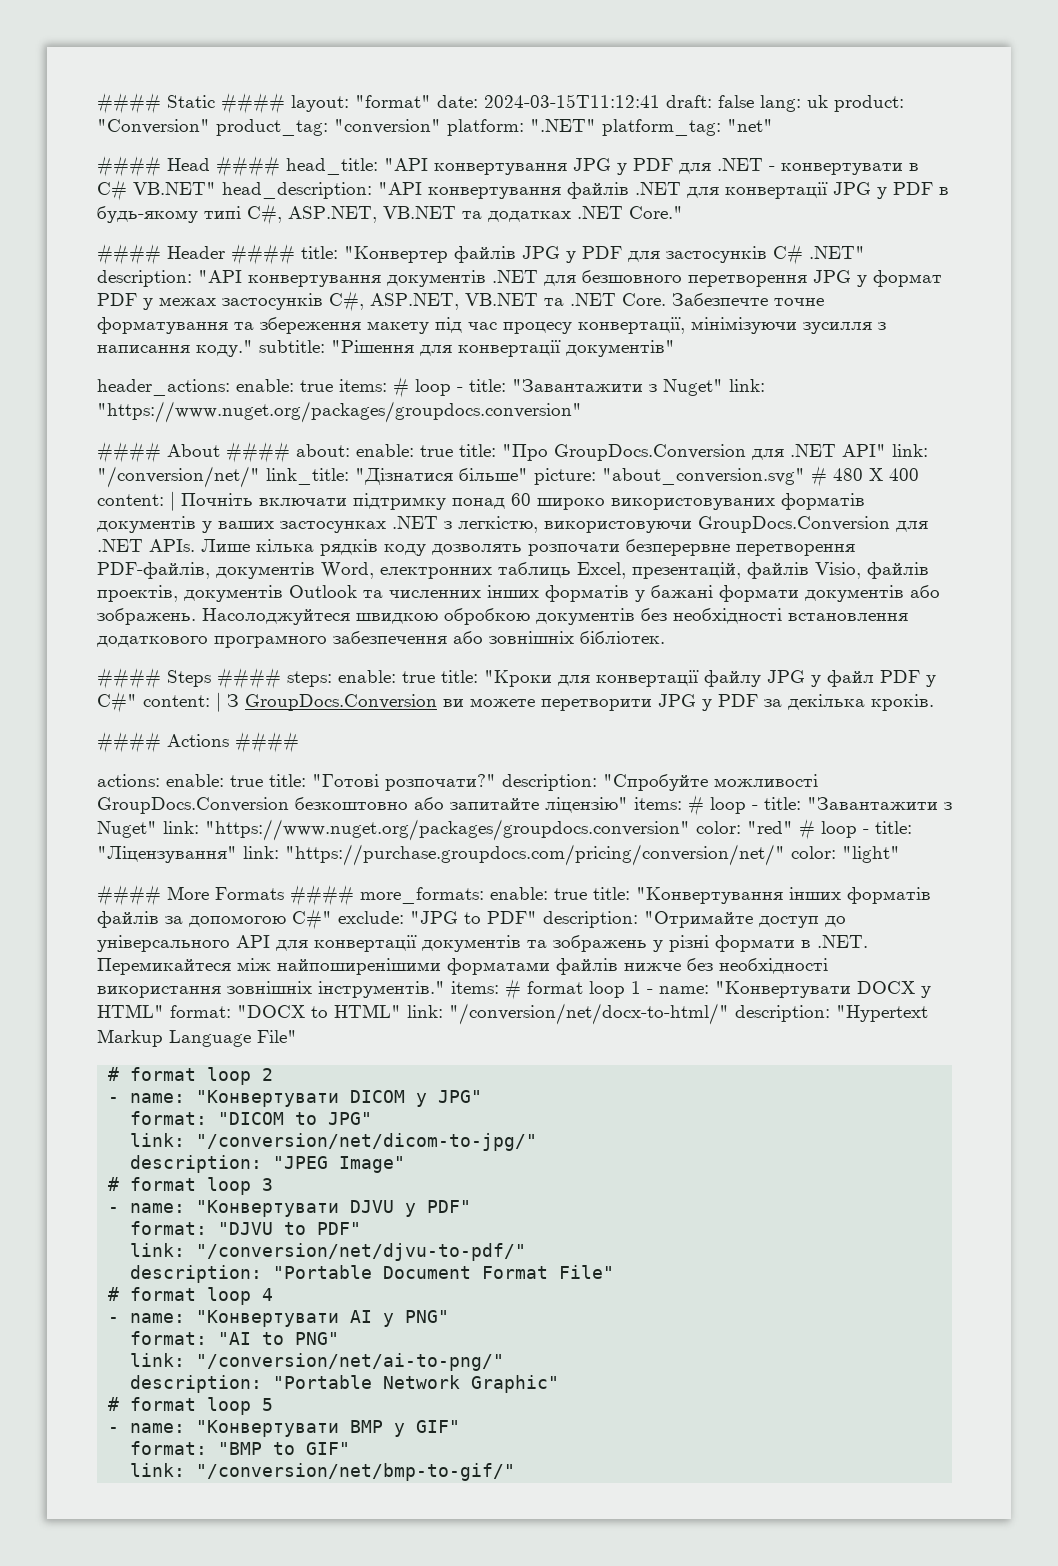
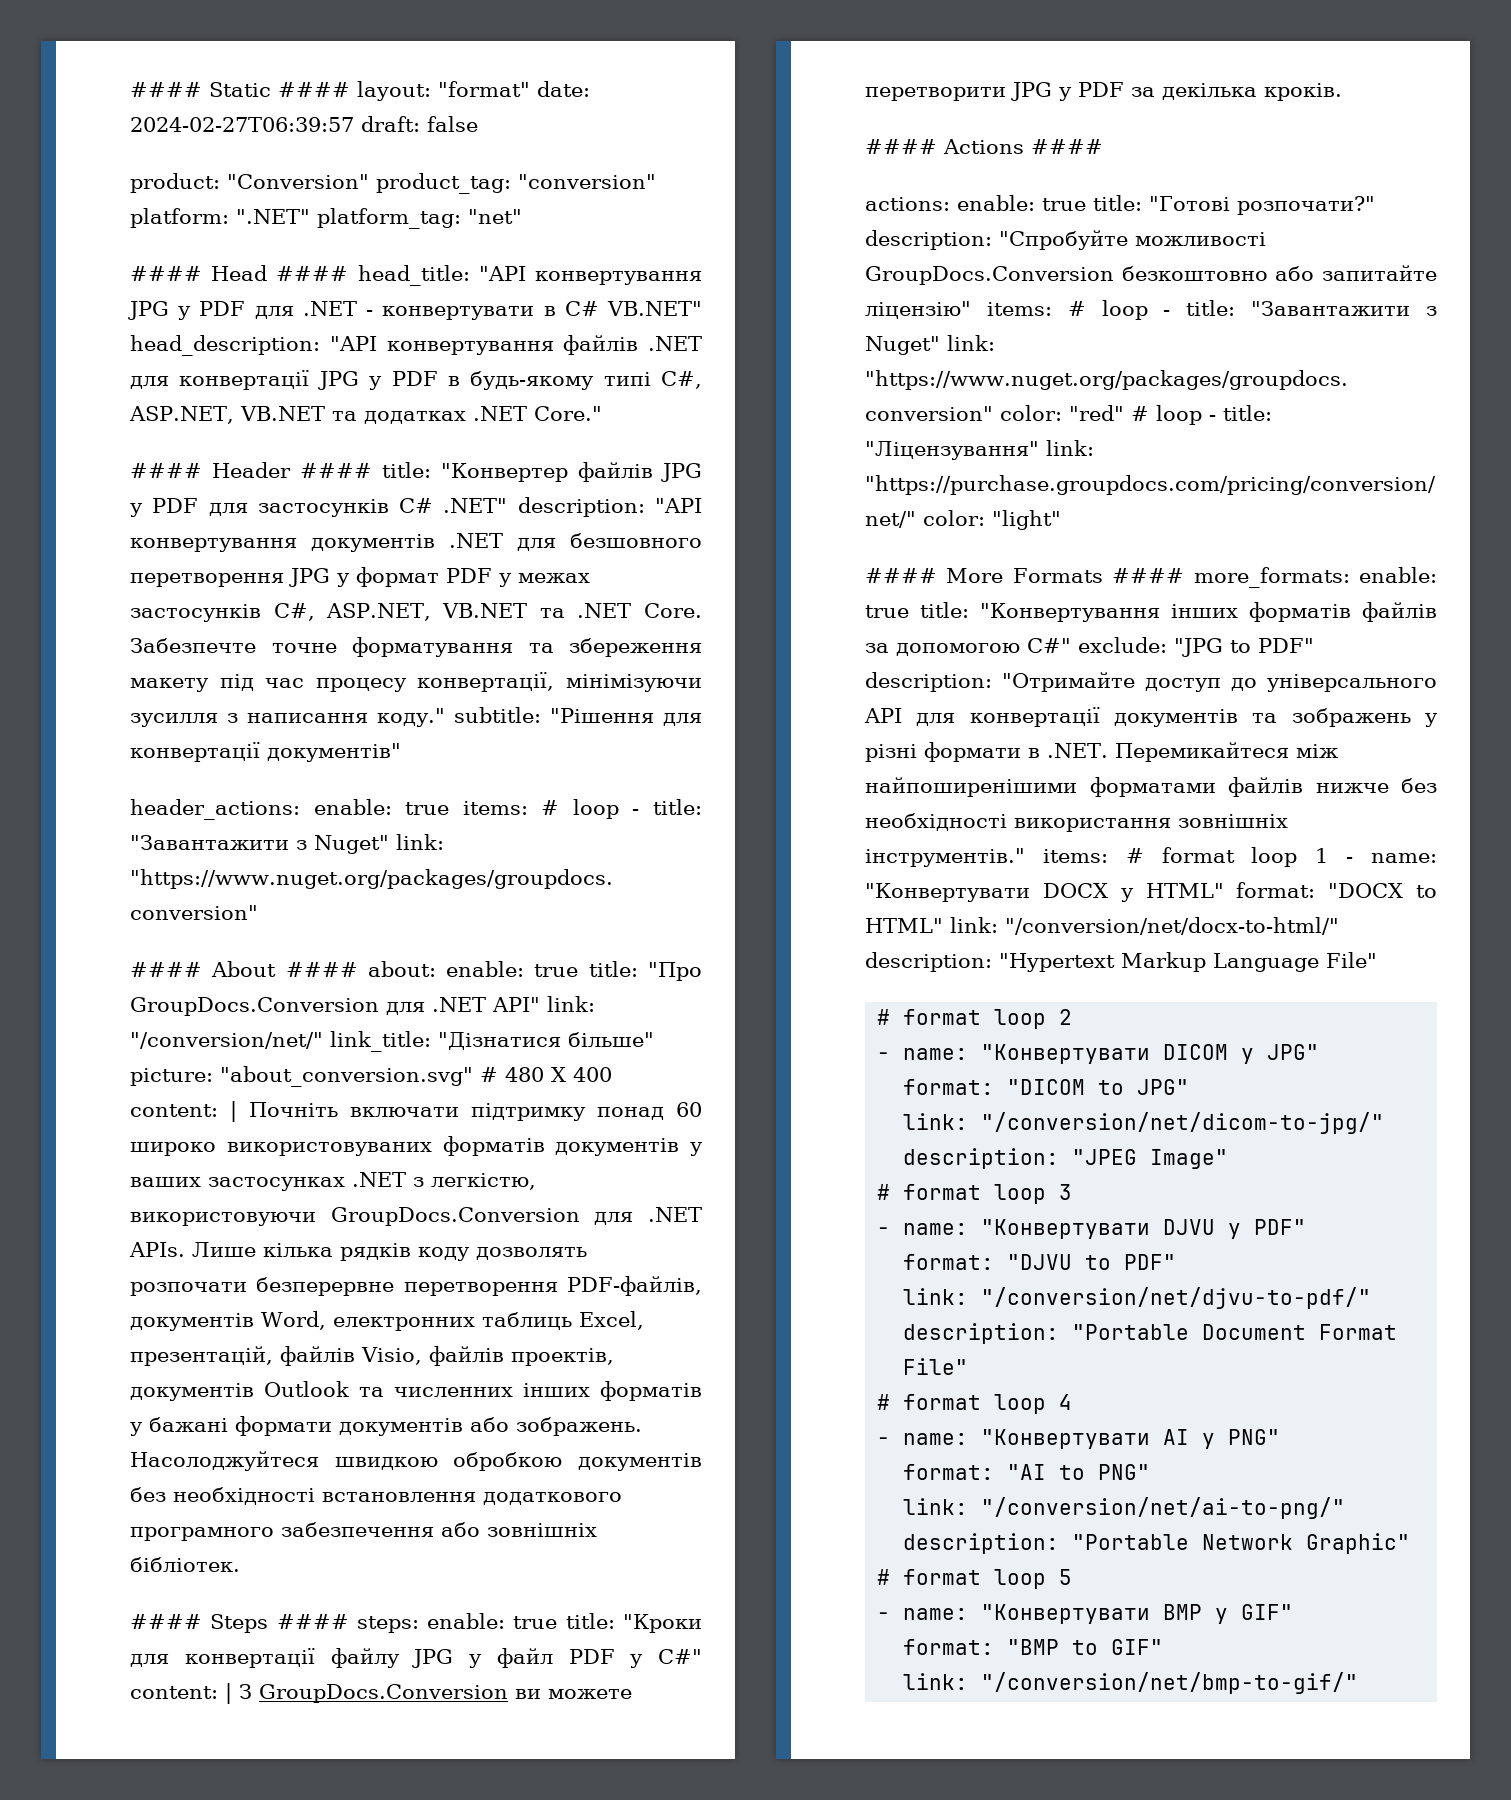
- #### Static #### layout: "format" date: 2024-03-15T11:12:41 draft: false lang: uk product: "Conversion" product_tag: "conversion" platform: ".NET" platform_tag: "net"
+ #### Static #### layout: "format" date: 2024-02-27T06:39:57 draft: false
+ product: "Conversion" product_tag: "conversion" platform: ".NET" platform_tag: "net"

